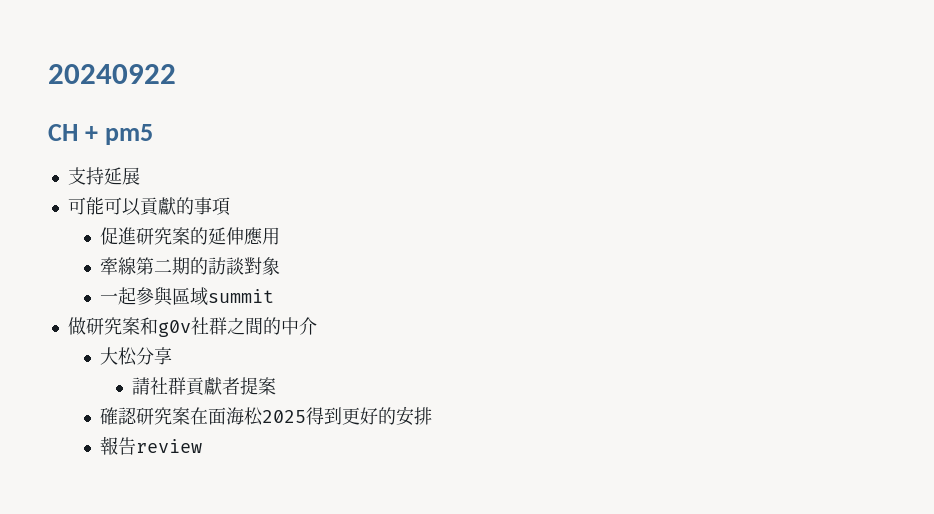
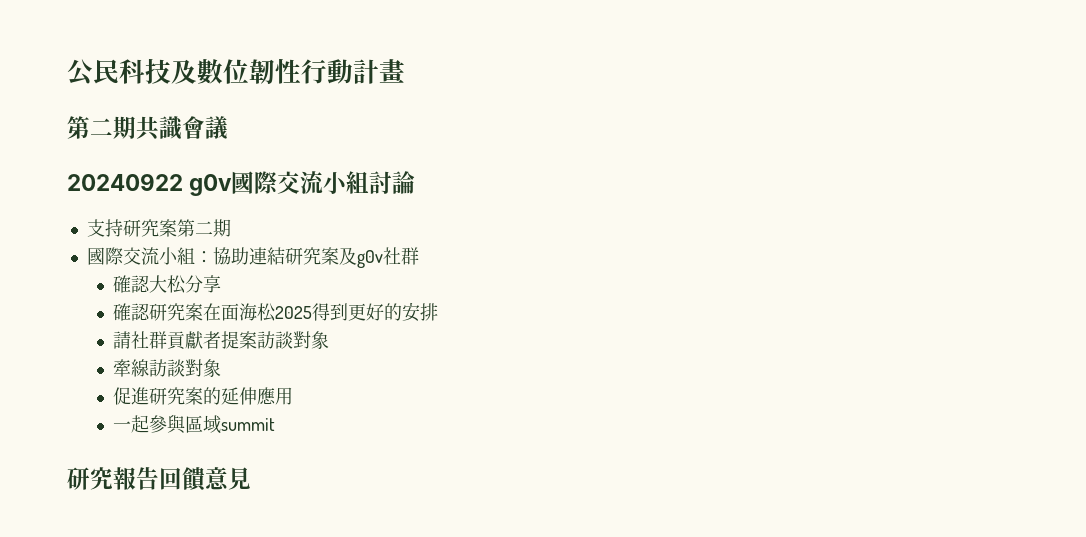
- 20240922
- CH + pm5
- 支持延展
- 可能可以貢獻的事項
- 促進研究案的延伸應用
- 牽線第二期的訪談對象
- 一起參與區域summit
- 做研究案和g0v社群之間的中介
- 大松分享
+ 公民科技及數位韌性行動計畫
+ 第二期共識會議
+ 20240922 g0v國際交流小組討論
+ 支持研究案第二期
+ 國際交流小組：協助連結研究案及g0v社群
+ 確認大松分享
- 請社群貢獻者提案
- 報告review
+ 請社群貢獻者提案訪談對象
+ 牽線訪談對象
+ 促進研究案的延伸應用
+ 一起參與區域summit
+ 研究報告回饋意見

